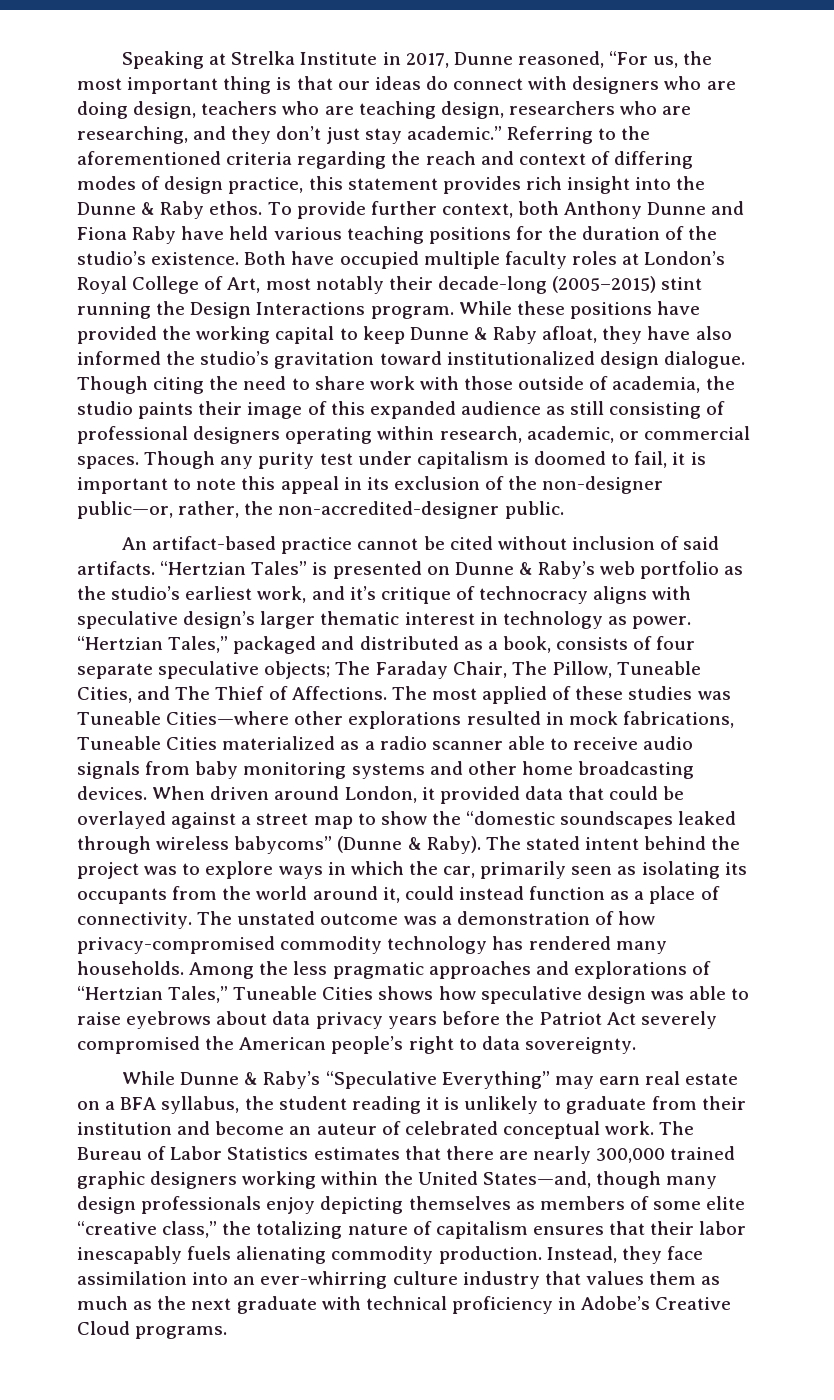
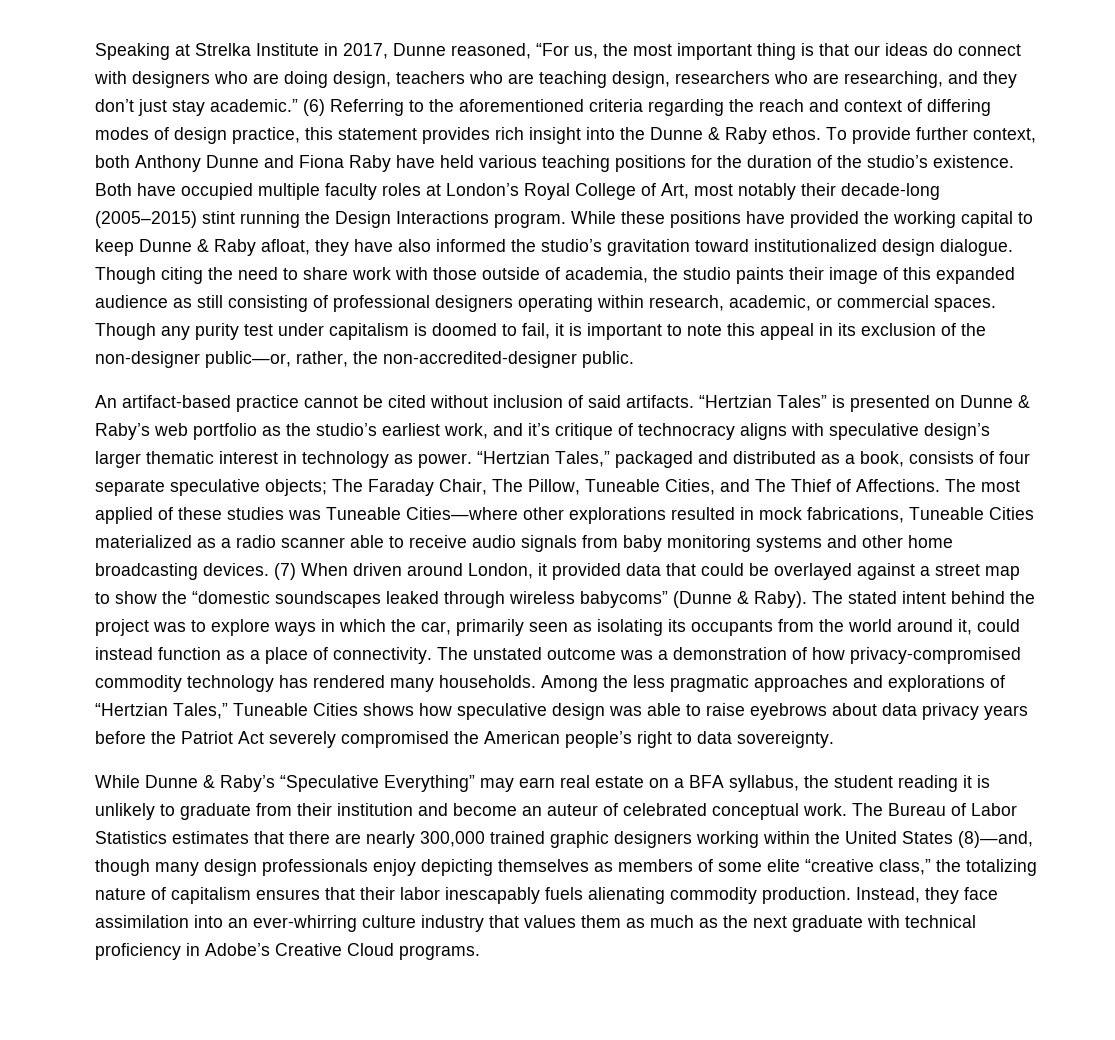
- Referring to the aforementioned criteria regarding the reach and context of differing modes of design practice, this statement provides rich insight into the Dunne & Raby ethos.
+ (6) Referring to the aforementioned criteria regarding the reach and context of differing modes of design practice, this statement provides rich insight into the Dunne & Raby ethos.
- When driven around London, it provided data that could be overlayed against a street map to show the “domestic soundscapes leaked through wireless babycoms” (Dunne & Raby).
+ (7) When driven around London, it provided data that could be overlayed against a street map to show the “domestic soundscapes leaked through wireless babycoms” (Dunne & Raby).
- The Bureau of Labor Statistics estimates that there are nearly 300,000 trained graphic designers working within the United States—and, though many design professionals enjoy depicting themselves as members of some elite “creative class,” the totalizing nature of capitalism ensures that their labor inescapably fuels alienating commodity production.
+ The Bureau of Labor Statistics estimates that there are nearly 300,000 trained graphic designers working within the United States (8)—and, though many design professionals enjoy depicting themselves as members of some elite “creative class,” the totalizing nature of capitalism ensures that their labor inescapably fuels alienating commodity production.

